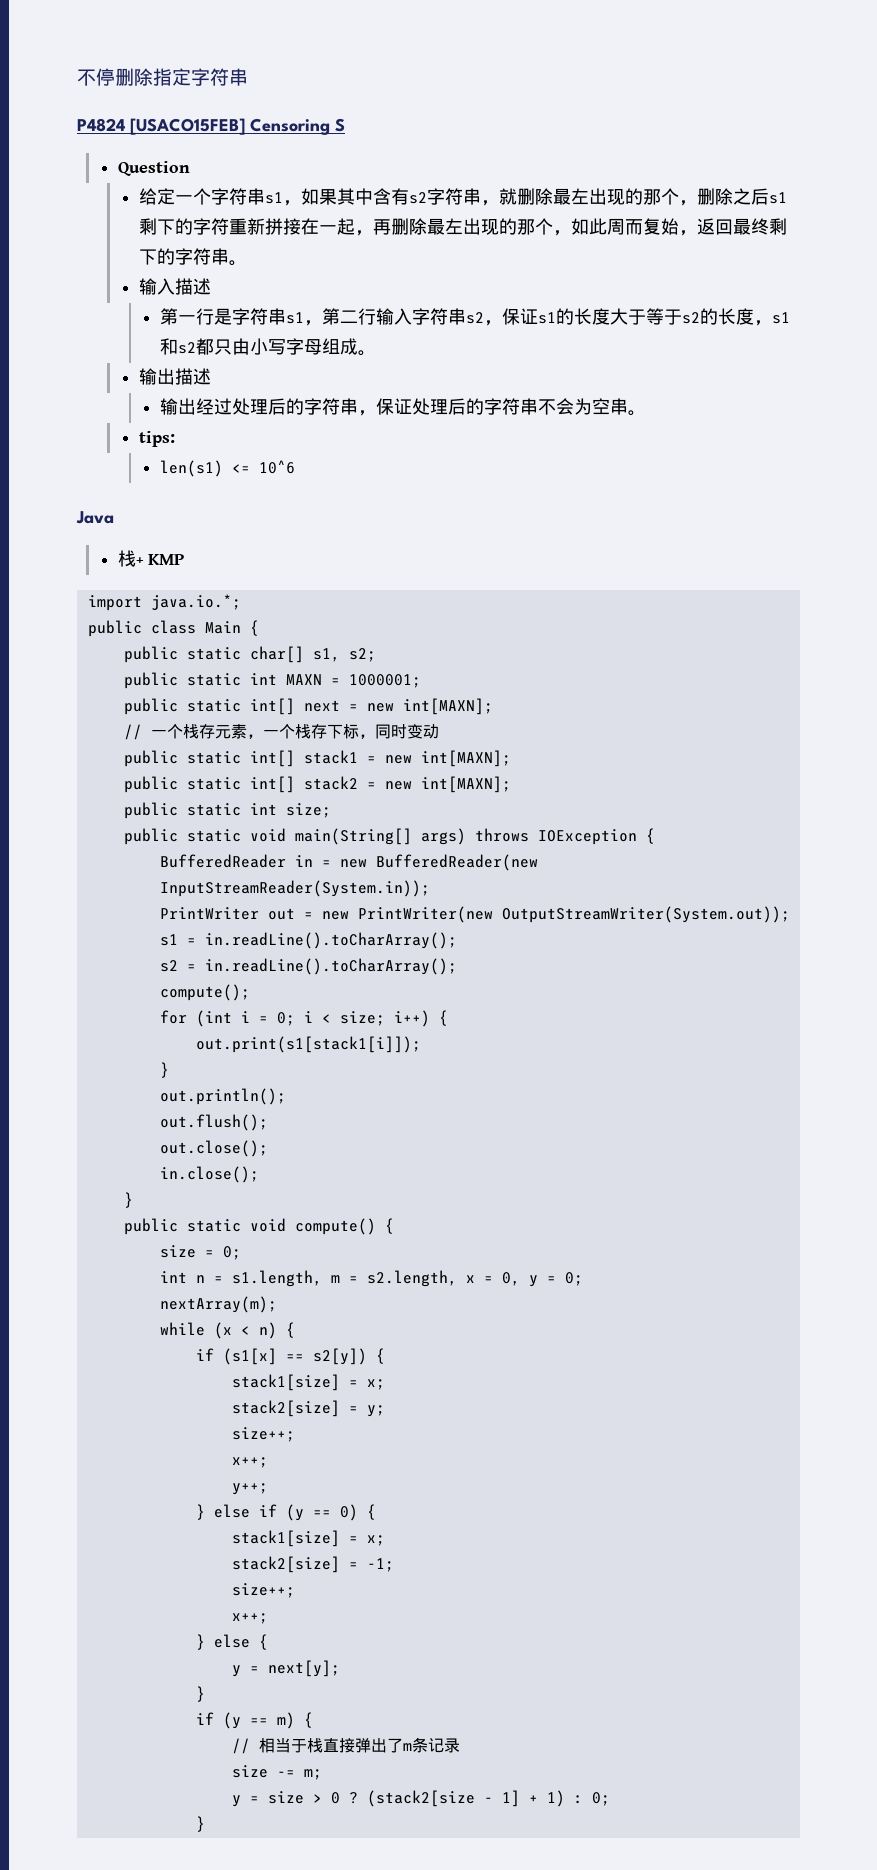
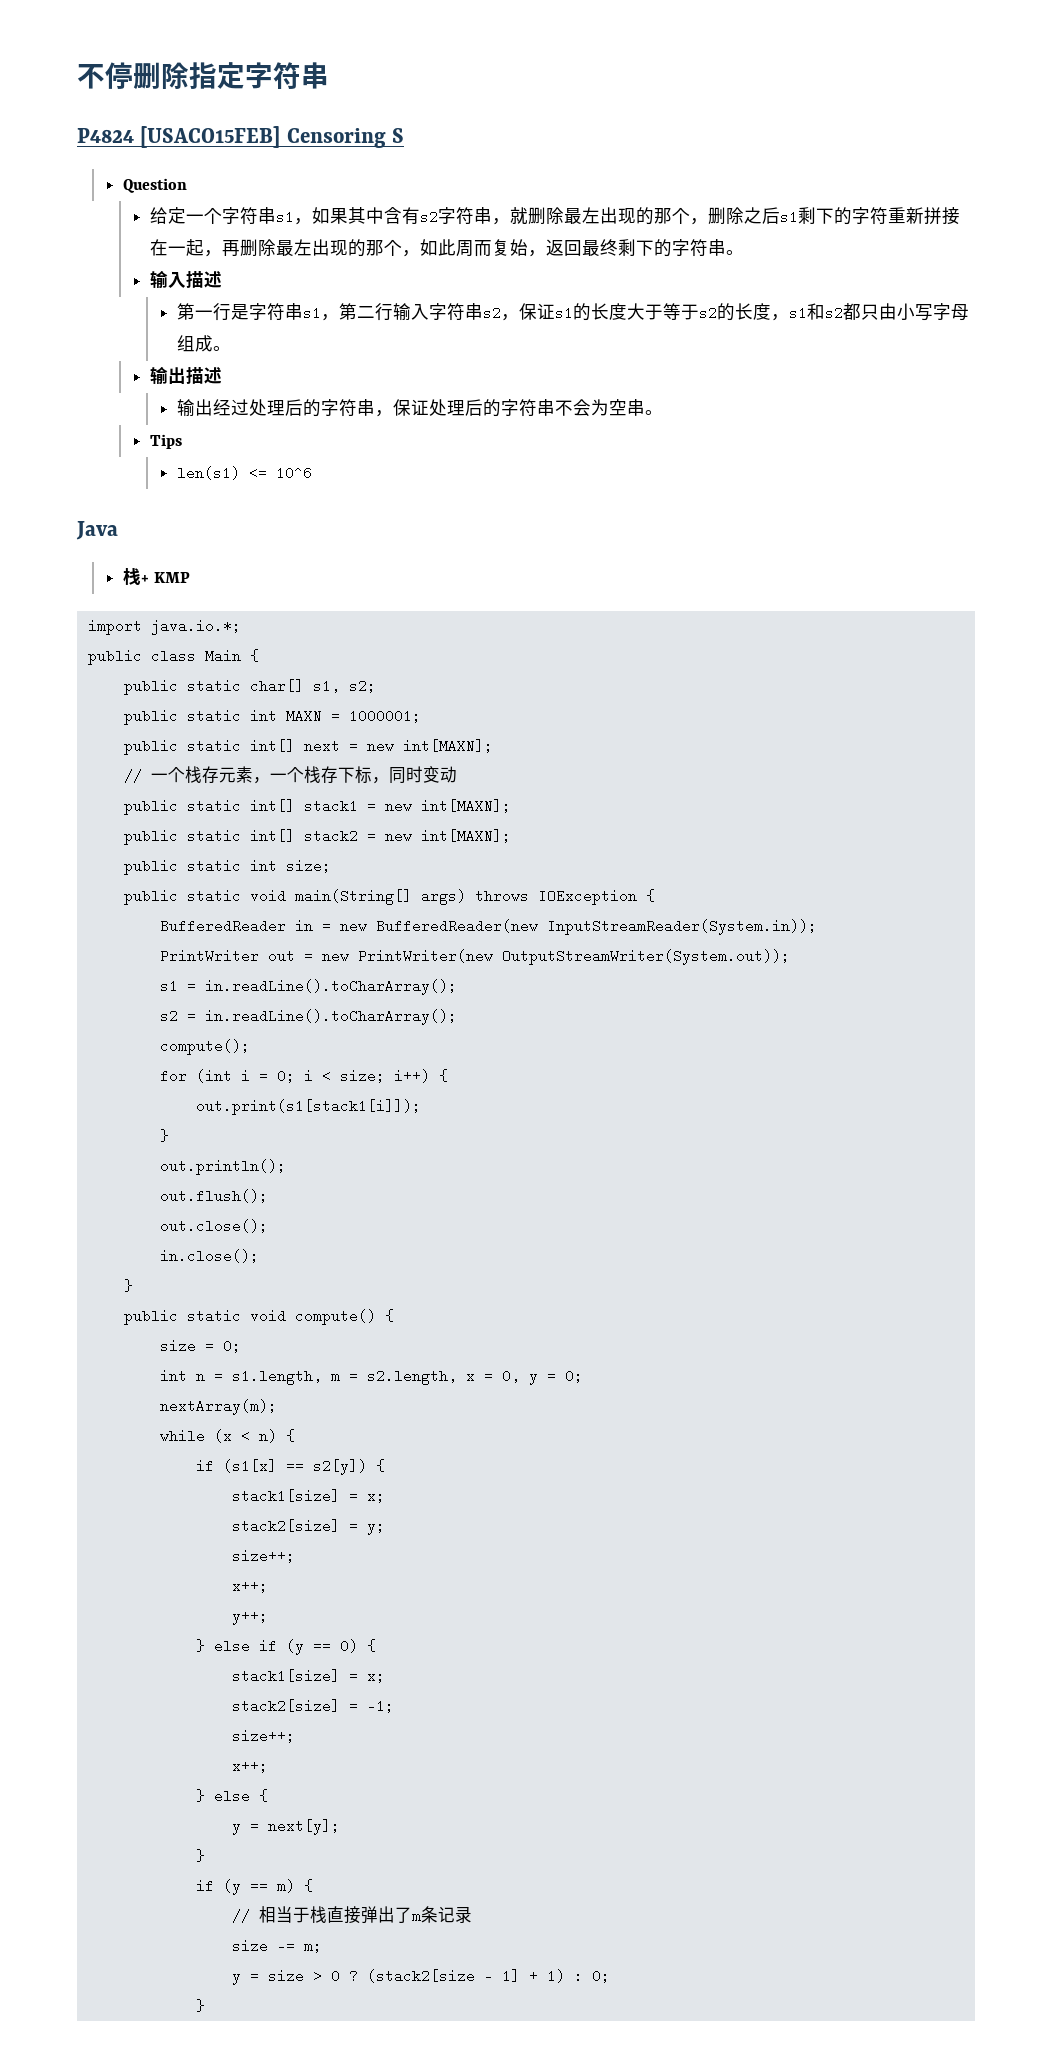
- tips:
+ Tips

